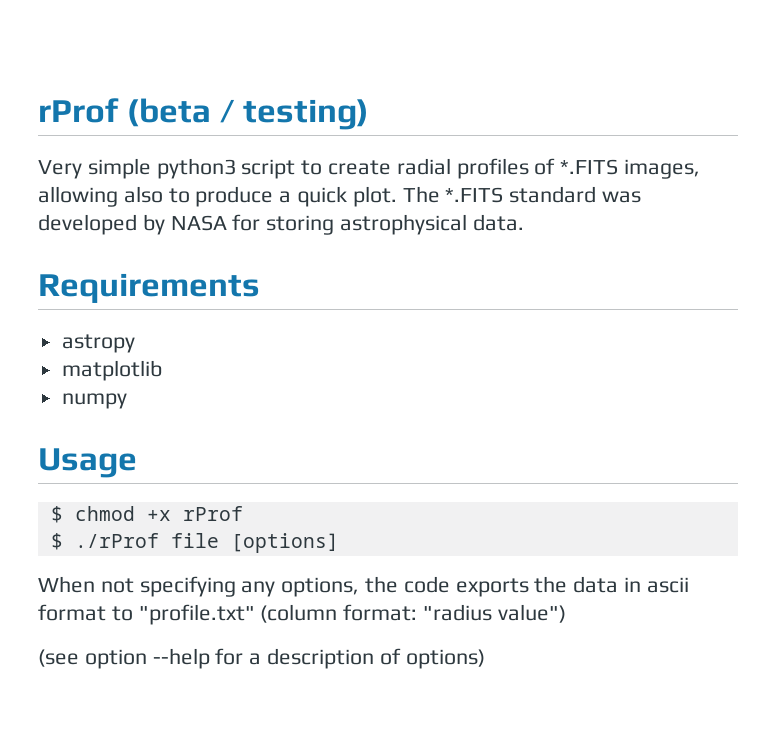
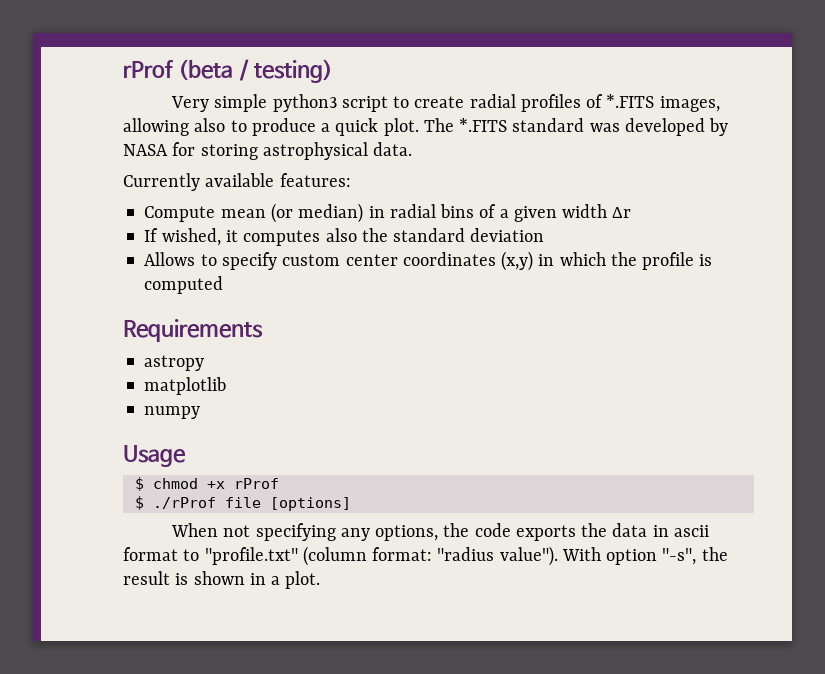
+ Currently available features:
+ Compute mean (or median) in radial bins of a given width Δr
+ If wished, it computes also the standard deviation
+ Allows to specify custom center coordinates (x,y) in which the profile is computed
- When not specifying any options, the code exports the data in ascii format to "profile.txt" (column format: "radius value")
- (see option --help for a description of options)
+ When not specifying any options, the code exports the data in ascii format to "profile.txt" (column format: "radius value"). With option "-s", the result is shown in a plot.

